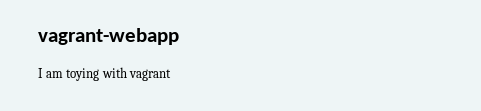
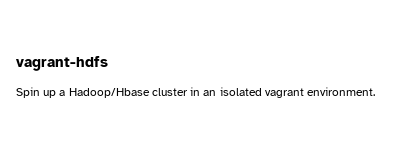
- vagrant-webapp
- I am toying with vagrant
+ vagrant-hdfs
+ Spin up a Hadoop/Hbase cluster in an isolated vagrant environment.

